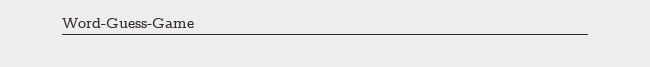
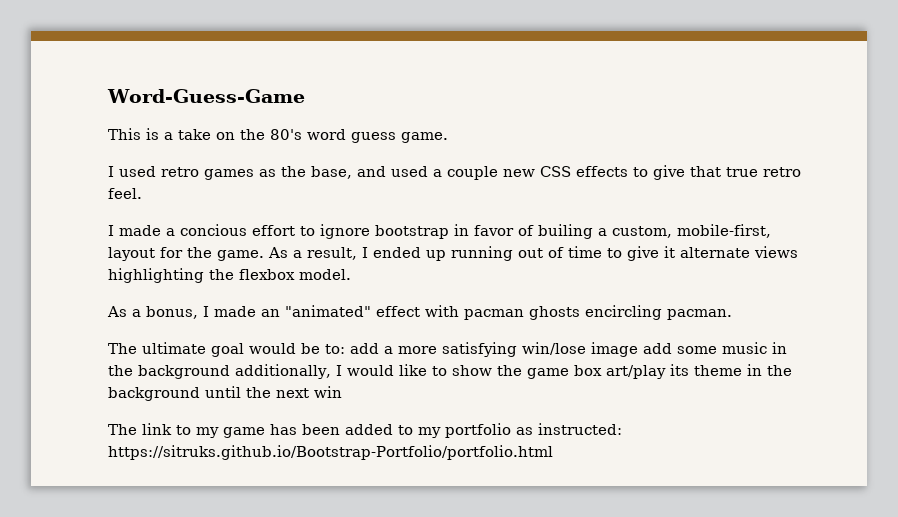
+ This is a take on the 80's word guess game.
+ I used retro games as the base, and used a couple new CSS effects to give that true retro feel.
+ I made a concious effort to ignore bootstrap in favor of builing a custom, mobile-first, layout for the game. As a result, I ended up running out of time to give it alternate views highlighting the flexbox model.
+ As a bonus, I made an "animated" effect with pacman ghosts encircling pacman.
+ The ultimate goal would be to: add a more satisfying win/lose image add some music in the background additionally, I would like to show the game box art/play its theme in the background until the next win
+ The link to my game has been added to my portfolio as instructed: https://sitruks.github.io/Bootstrap-Portfolio/portfolio.html

